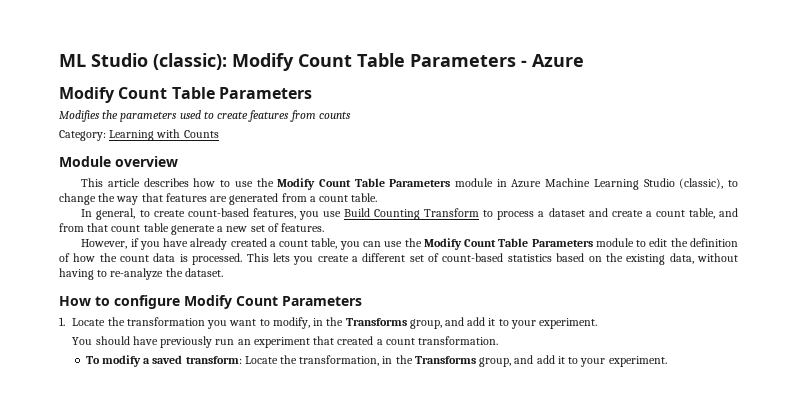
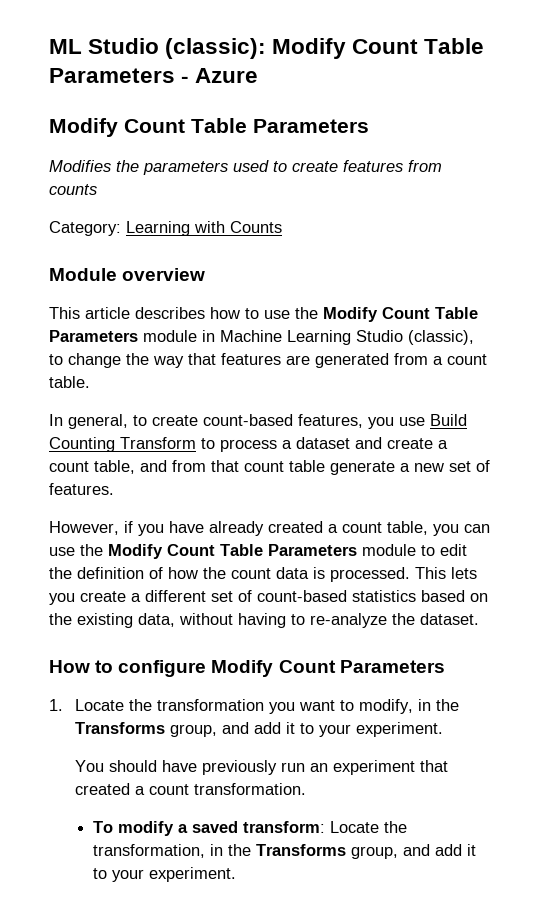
- This article describes how to use the Modify Count Table Parameters module in Azure Machine Learning Studio (classic), to change the way that features are generated from a count table.
+ This article describes how to use the Modify Count Table Parameters module in Machine Learning Studio (classic), to change the way that features are generated from a count table.

